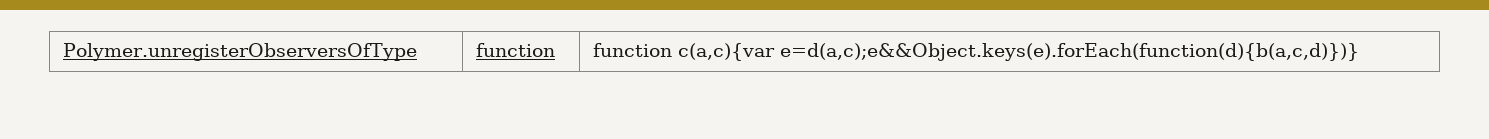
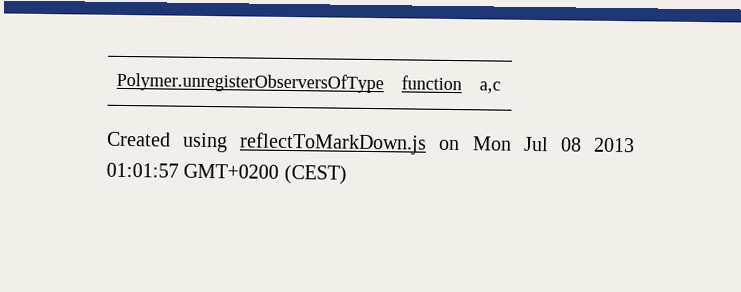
- Polymer.unregisterObserversOfType | function | function c(a,c){var e=d(a,c);e&&Object.keys(e).forEach(function(d){b(a,c,d)})}
+ Polymer.unregisterObserversOfType | function | a,c
+ Created using reflectToMarkDown.js on Mon Jul 08 2013 01:01:57 GMT+0200 (CEST)

